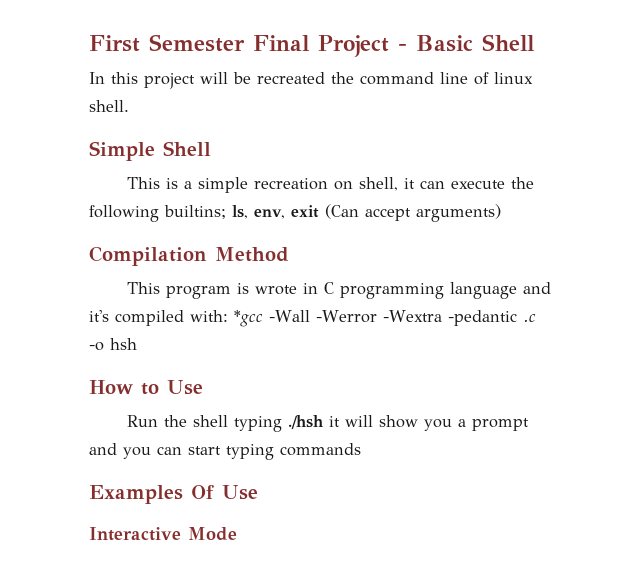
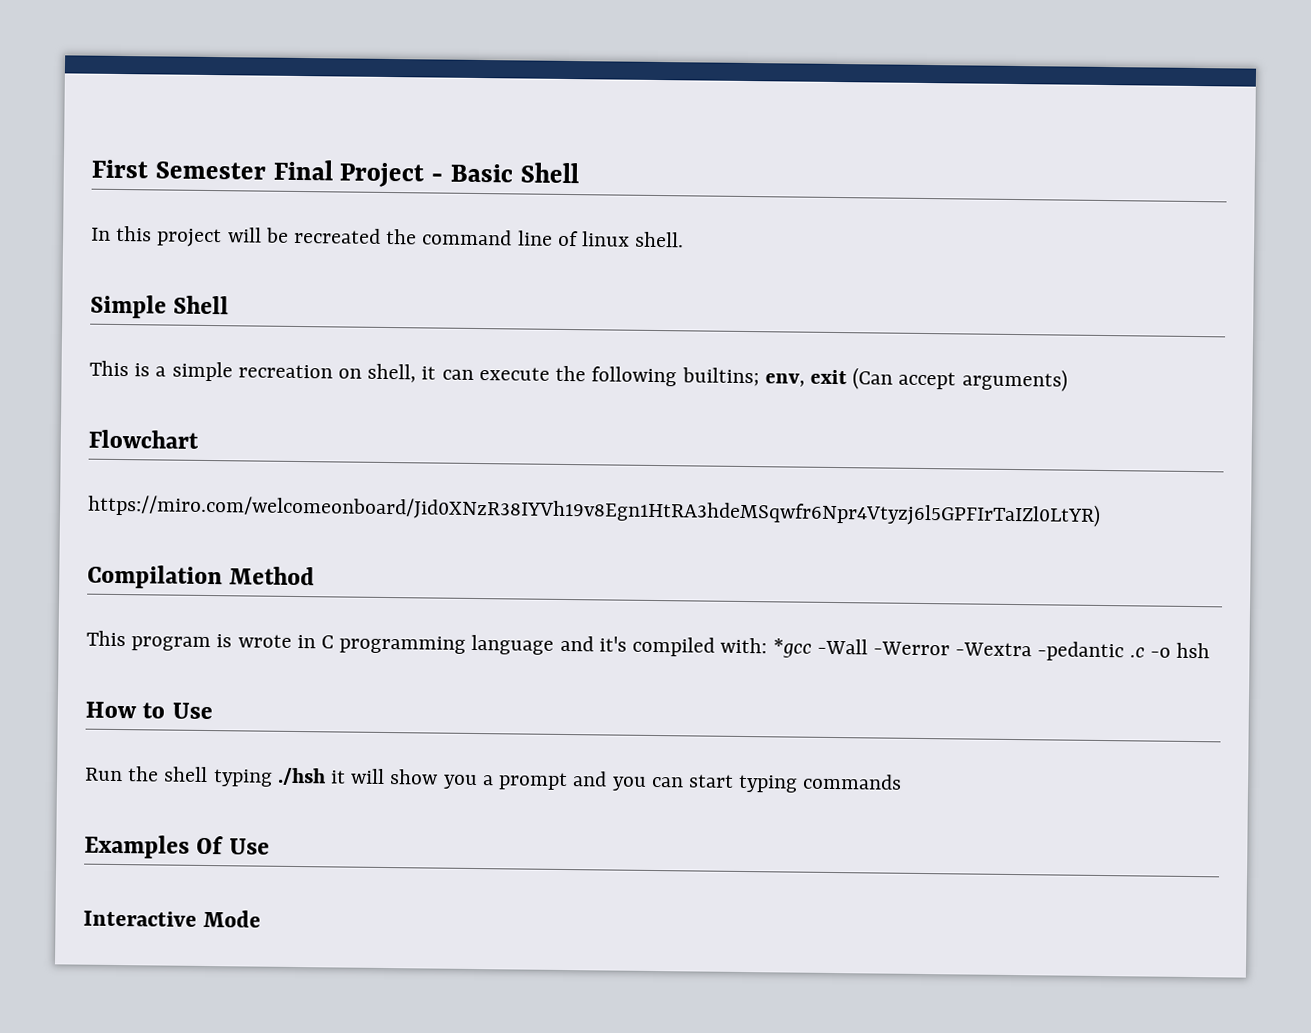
- This is a simple recreation on shell, it can execute the following builtins; ls, env, exit (Can accept arguments)
+ This is a simple recreation on shell, it can execute the following builtins; env, exit (Can accept arguments)
+ Flowchart
+ https://miro.com/welcomeonboard/Jid0XNzR38IYVh19v8Egn1HtRA3hdeMSqwfr6Npr4Vtyzj6l5GPFIrTaIZl0LtYR)

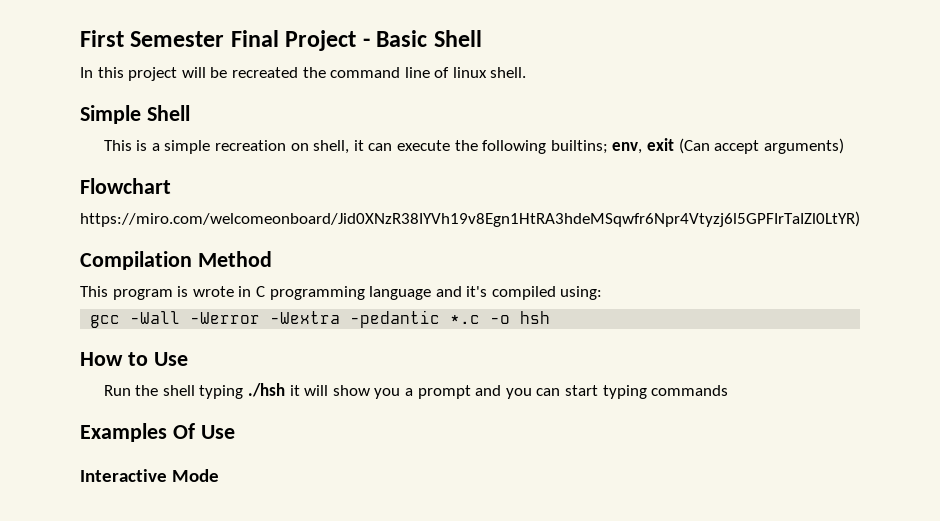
- This program is wrote in C programming language and it's compiled with: *gcc -Wall -Werror -Wextra -pedantic .c -o hsh
+ This program is wrote in C programming language and it's compiled using:
+ gcc -Wall -Werror -Wextra -pedantic *.c -o hsh

